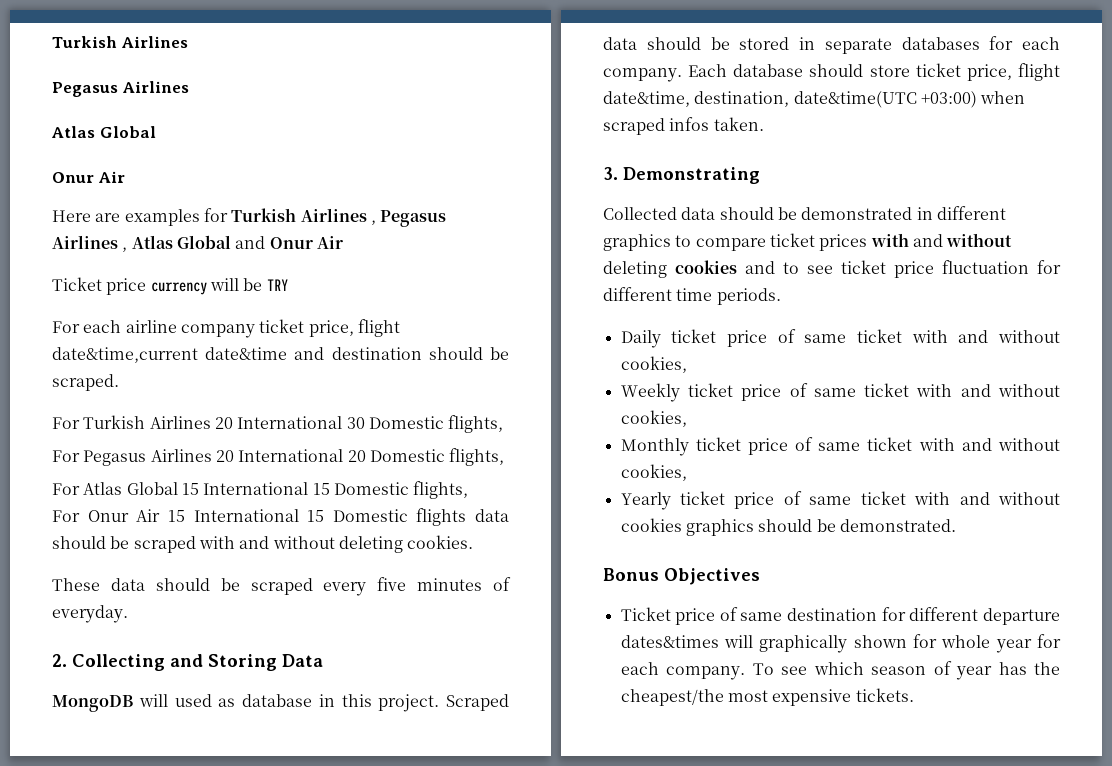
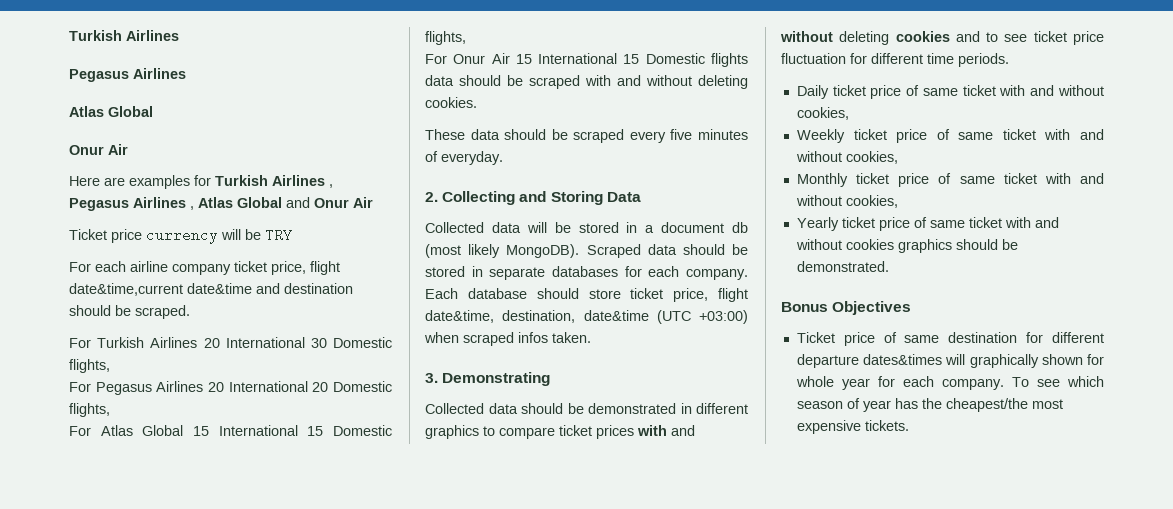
- MongoDB will used as database in this project.
+ Collected data will be stored in a document db (most likely MongoDB).
- Each database should store ticket price, flight date&time, destination, date&time(UTC +03:00) when scraped infos taken.
+ Each database should store ticket price, flight date&time, destination, date&time (UTC +03:00) when scraped infos taken.

